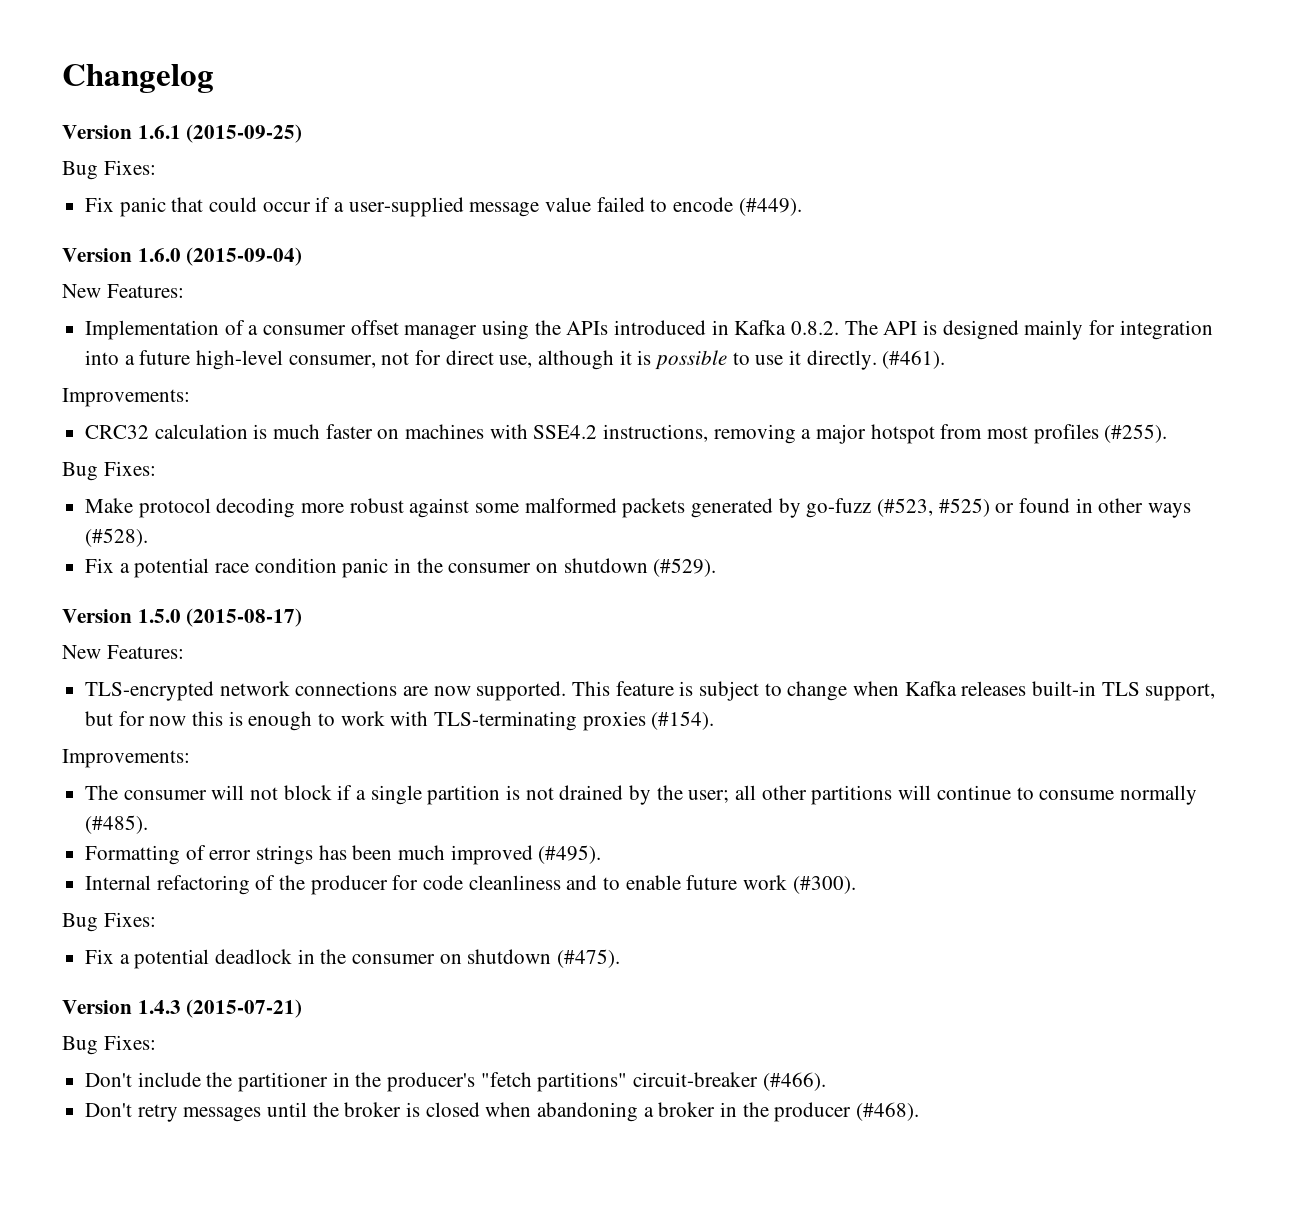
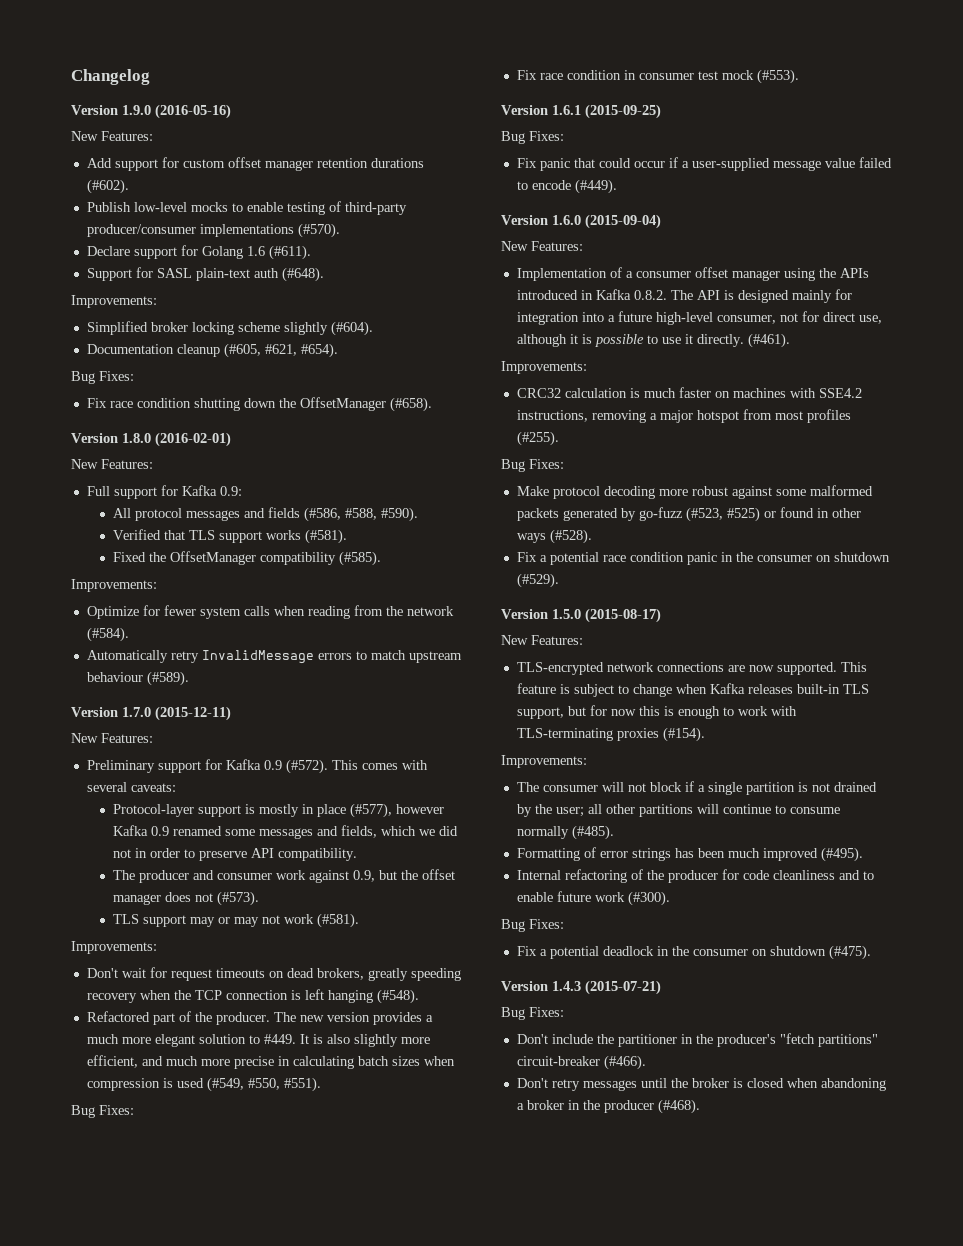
+ Version 1.9.0 (2016-05-16)
+ New Features:
+ Add support for custom offset manager retention durations (#602).
+ Publish low-level mocks to enable testing of third-party producer/consumer implementations (#570).
+ Declare support for Golang 1.6 (#611).
+ Support for SASL plain-text auth (#648).
+ Improvements:
+ Simplified broker locking scheme slightly (#604).
+ Documentation cleanup (#605, #621, #654).
+ Bug Fixes:
+ Fix race condition shutting down the OffsetManager (#658).
+ Version 1.8.0 (2016-02-01)
+ New Features:
+ Full support for Kafka 0.9:
+ All protocol messages and fields (#586, #588, #590).
+ Verified that TLS support works (#581).
+ Fixed the OffsetManager compatibility (#585).
+ Improvements:
+ Optimize for fewer system calls when reading from the network (#584).
+ Automatically retry InvalidMessage errors to match upstream behaviour (#589).
+ Version 1.7.0 (2015-12-11)
+ New Features:
+ Preliminary support for Kafka 0.9 (#572). This comes with several caveats:
+ Protocol-layer support is mostly in place (#577), however Kafka 0.9 renamed some messages and fields, which we did not in order to preserve API compatibility.
+ The producer and consumer work against 0.9, but the offset manager does not (#573).
+ TLS support may or may not work (#581).
+ Improvements:
+ Don't wait for request timeouts on dead brokers, greatly speeding recovery when the TCP connection is left hanging (#548).
+ Refactored part of the producer. The new version provides a much more elegant solution to #449. It is also slightly more efficient, and much more precise in calculating batch sizes when compression is used (#549, #550, #551).
+ Bug Fixes:
+ Fix race condition in consumer test mock (#553).

